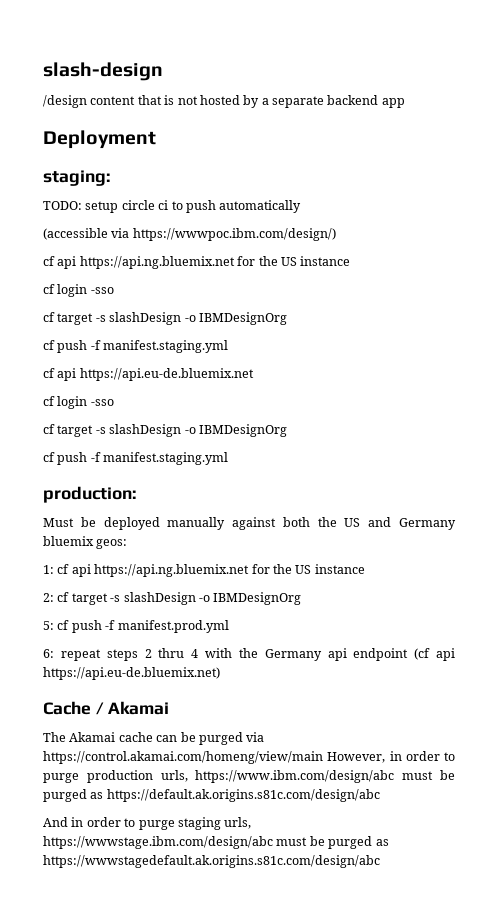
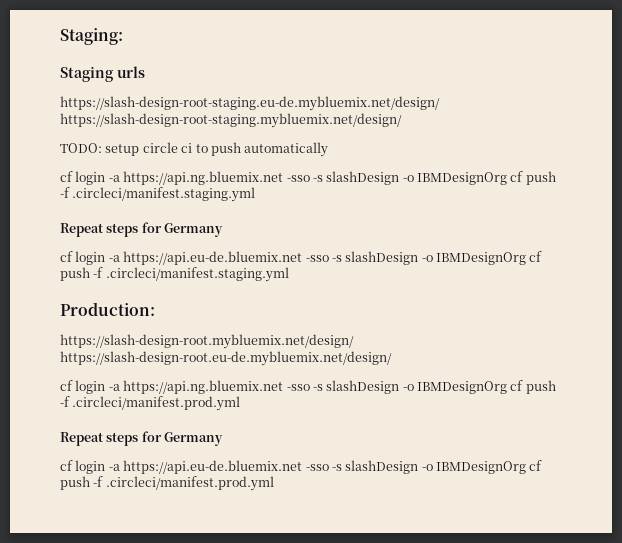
- slash-design
- /design content that is not hosted by a separate backend app
- Deployment
- staging:
+ Staging:
+ Staging urls
+ https://slash-design-root-staging.eu-de.mybluemix.net/design/ https://slash-design-root-staging.mybluemix.net/design/
- (accessible via https://wwwpoc.ibm.com/design/)
- cf api https://api.ng.bluemix.net for the US instance
- cf login -sso
- cf target -s slashDesign -o IBMDesignOrg
- cf push -f manifest.staging.yml
- cf api https://api.eu-de.bluemix.net
- cf login -sso
- cf target -s slashDesign -o IBMDesignOrg
- cf push -f manifest.staging.yml
- production:
- Must be deployed manually against both the US and Germany bluemix geos:
- 1: cf api https://api.ng.bluemix.net for the US instance
- 2: cf target -s slashDesign -o IBMDesignOrg
- 5: cf push -f manifest.prod.yml
- 6: repeat steps 2 thru 4 with the Germany api endpoint (cf api https://api.eu-de.bluemix.net)
- Cache / Akamai
- The Akamai cache can be purged via https://control.akamai.com/homeng/view/main However, in order to purge production urls, https://www.ibm.com/design/abc must be purged as https://default.ak.origins.s81c.com/design/abc
- And in order to purge staging urls, https://wwwstage.ibm.com/design/abc must be purged as https://wwwstagedefault.ak.origins.s81c.com/design/abc
+ cf login -a https://api.ng.bluemix.net -sso -s slashDesign -o IBMDesignOrg cf push -f .circleci/manifest.staging.yml
+ Repeat steps for Germany
+ cf login -a https://api.eu-de.bluemix.net -sso -s slashDesign -o IBMDesignOrg cf push -f .circleci/manifest.staging.yml
+ Production:
+ https://slash-design-root.mybluemix.net/design/ https://slash-design-root.eu-de.mybluemix.net/design/
+ cf login -a https://api.ng.bluemix.net -sso -s slashDesign -o IBMDesignOrg cf push -f .circleci/manifest.prod.yml
+ Repeat steps for Germany
+ cf login -a https://api.eu-de.bluemix.net -sso -s slashDesign -o IBMDesignOrg cf push -f .circleci/manifest.prod.yml

